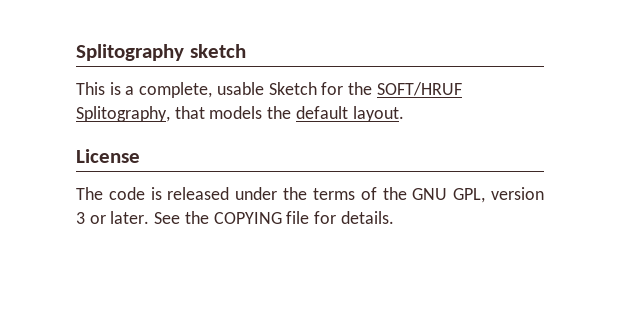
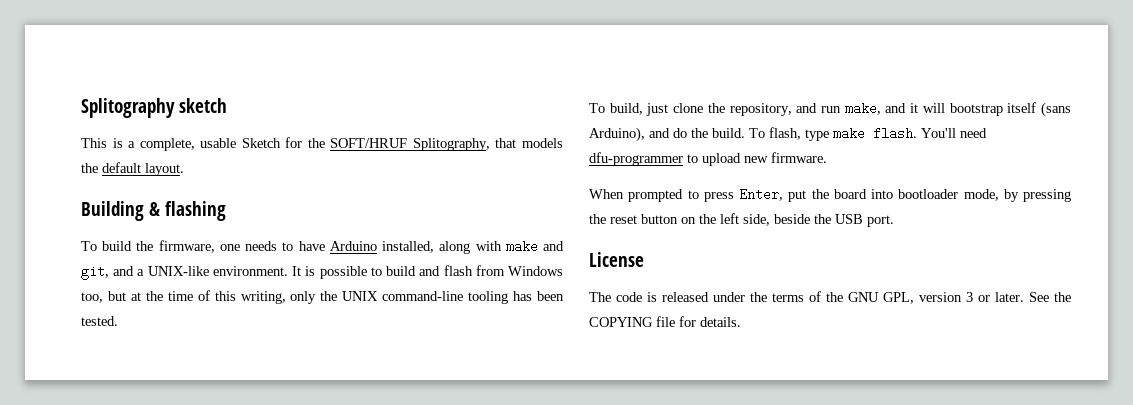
+ Building & flashing
+ To build the firmware, one needs to have Arduino installed, along with make and git, and a UNIX-like environment. It is possible to build and flash from Windows too, but at the time of this writing, only the UNIX command-line tooling has been tested.
+ To build, just clone the repository, and run make, and it will bootstrap itself (sans Arduino), and do the build. To flash, type make flash. You'll need dfu-programmer to upload new firmware.
+ When prompted to press Enter, put the board into bootloader mode, by pressing the reset button on the left side, beside the USB port.

